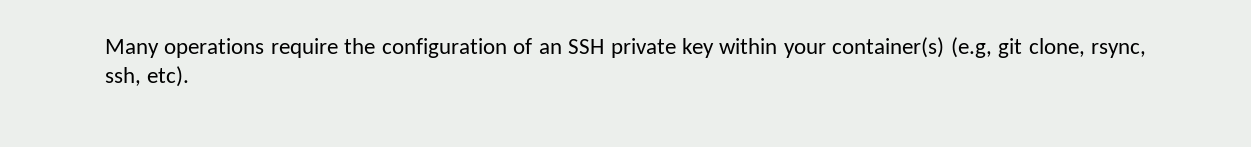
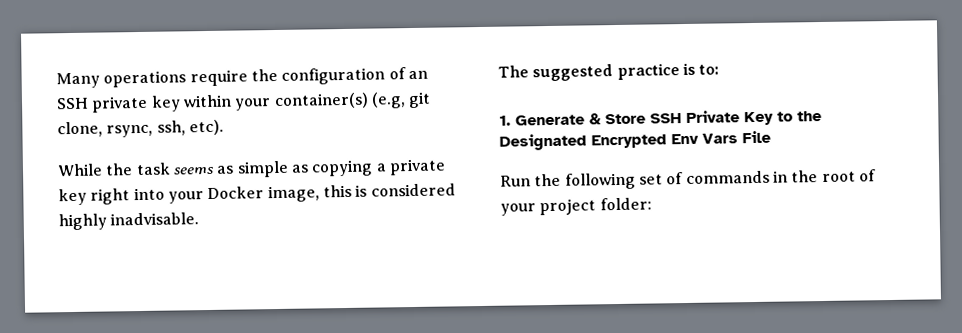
+ While the task seems as simple as copying a private key right into your Docker image, this is considered highly inadvisable.
+ The suggested practice is to:
+ 1. Generate & Store SSH Private Key to the Designated Encrypted Env Vars File
+ Run the following set of commands in the root of your project folder:

